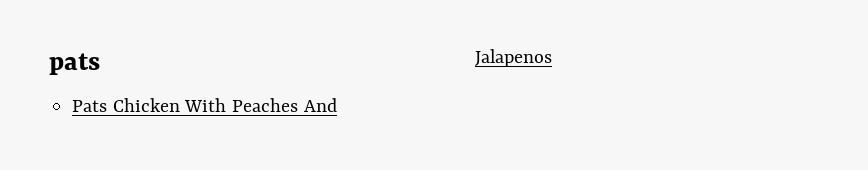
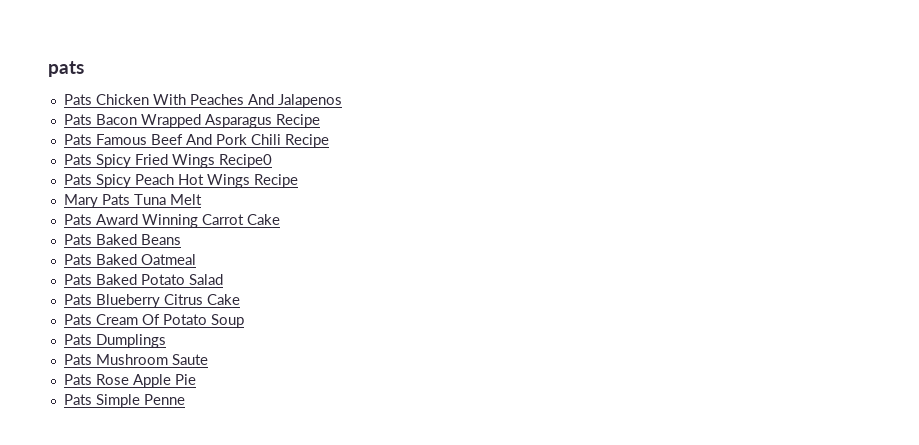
+ Pats Bacon Wrapped Asparagus Recipe
+ Pats Famous Beef And Pork Chili Recipe
+ Pats Spicy Fried Wings Recipe0
+ Pats Spicy Peach Hot Wings Recipe
+ Mary Pats Tuna Melt
+ Pats Award Winning Carrot Cake
+ Pats Baked Beans
+ Pats Baked Oatmeal
+ Pats Baked Potato Salad
+ Pats Blueberry Citrus Cake
+ Pats Cream Of Potato Soup
+ Pats Dumplings
+ Pats Mushroom Saute
+ Pats Rose Apple Pie
+ Pats Simple Penne

